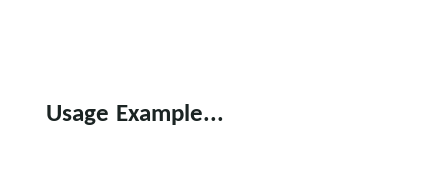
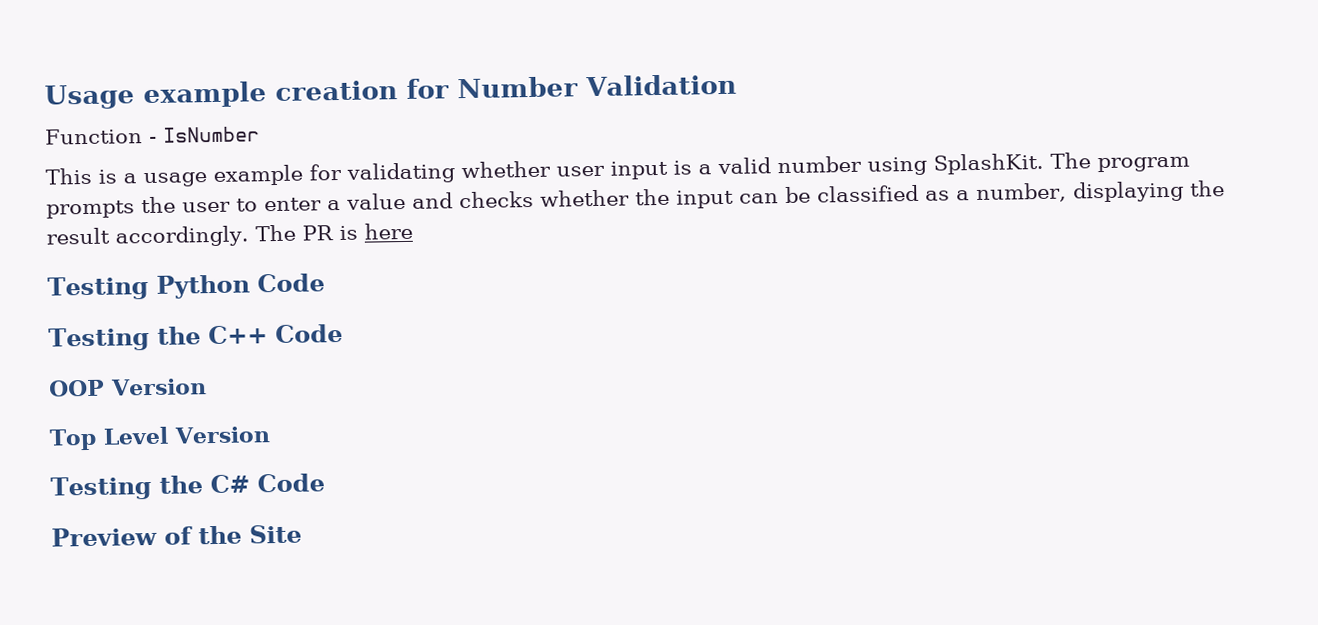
- Usage Example...
+ Usage example creation for Number Validation
+ Function - IsNumber
+ This is a usage example for validating whether user input is a valid number using SplashKit. The program prompts the user to enter a value and checks whether the input can be classified as a number, displaying the result accordingly. The PR is here
+ Testing Python Code
+ Testing the C++ Code
+ OOP Version
+ Top Level Version
+ Testing the C# Code
+ Preview of the Site

